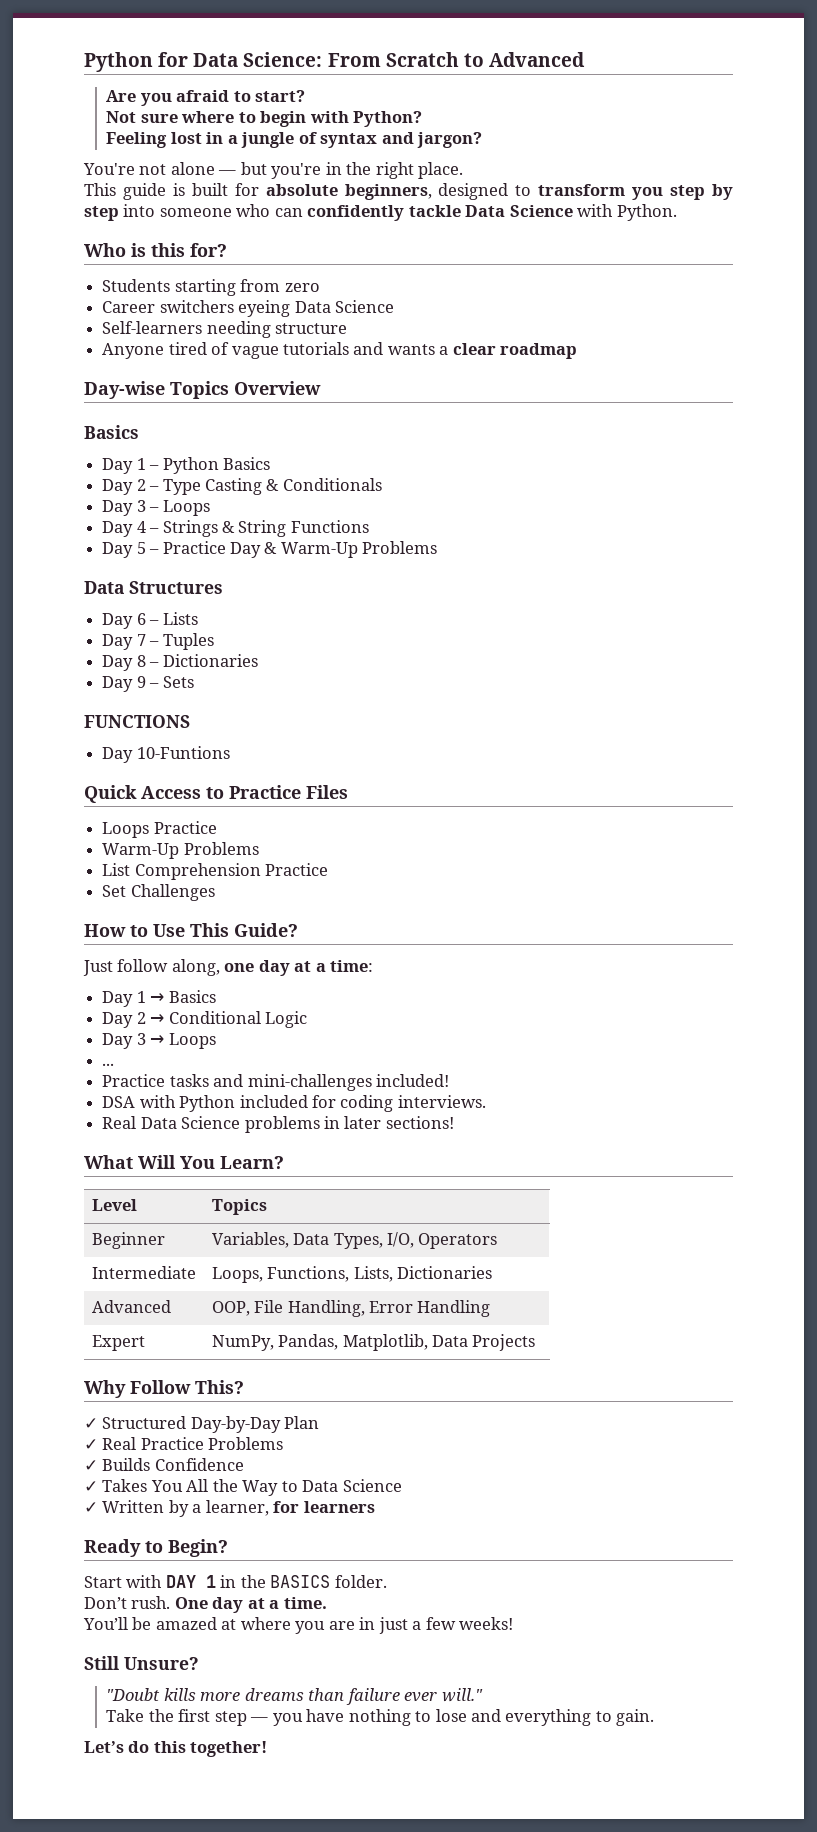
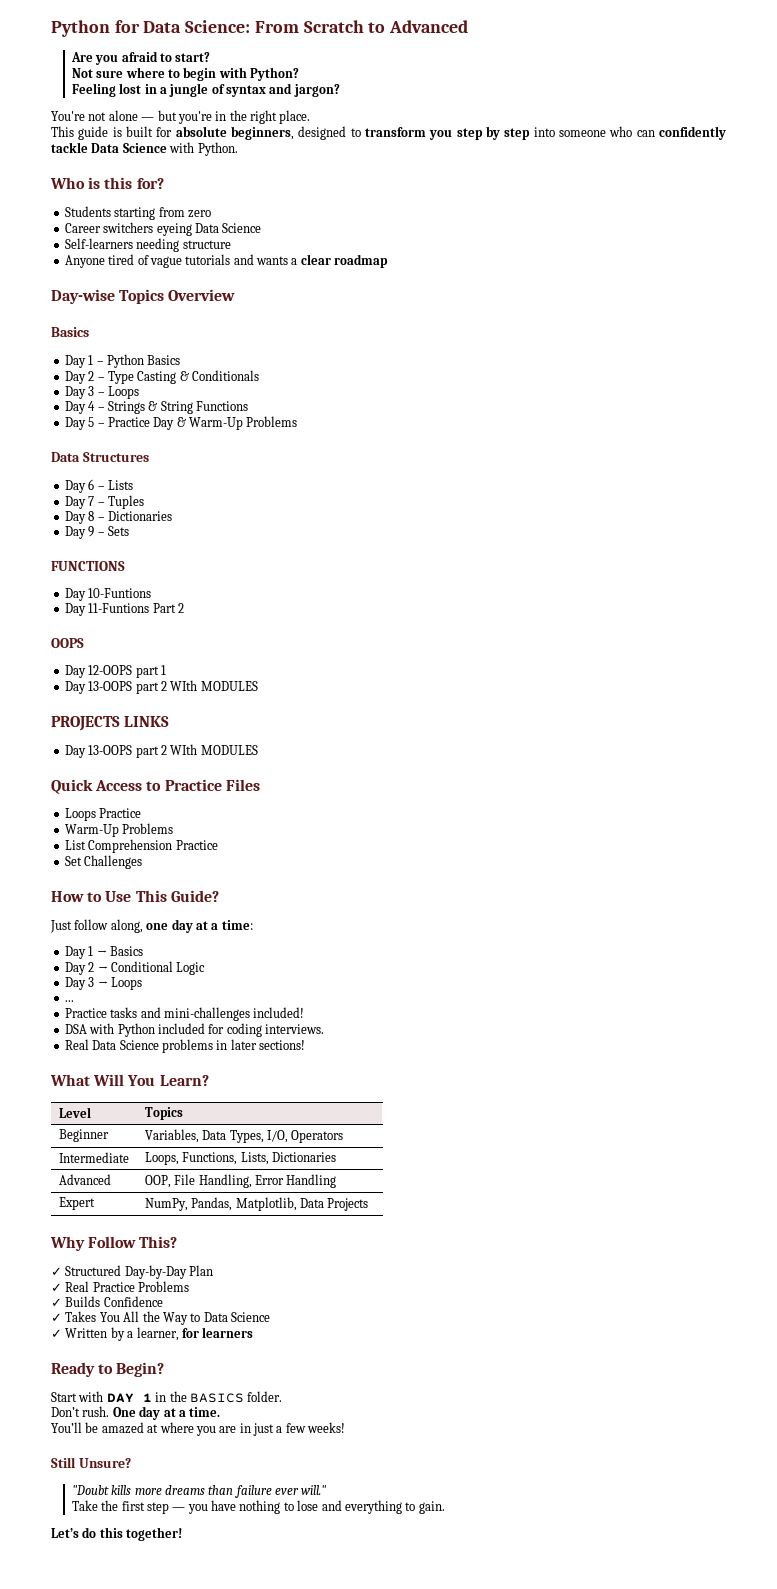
+ Day 11-Funtions Part 2
+ OOPS
+ Day 12-OOPS part 1
+ Day 13-OOPS part 2 WIth MODULES
+ PROJECTS LINKS
+ Day 13-OOPS part 2 WIth MODULES

